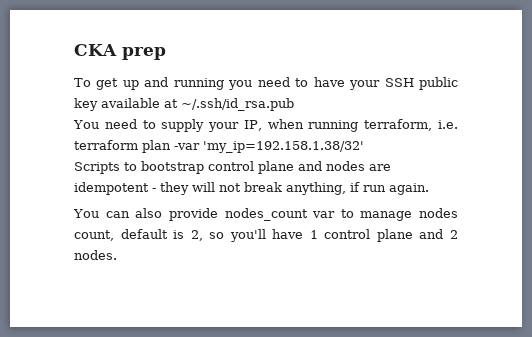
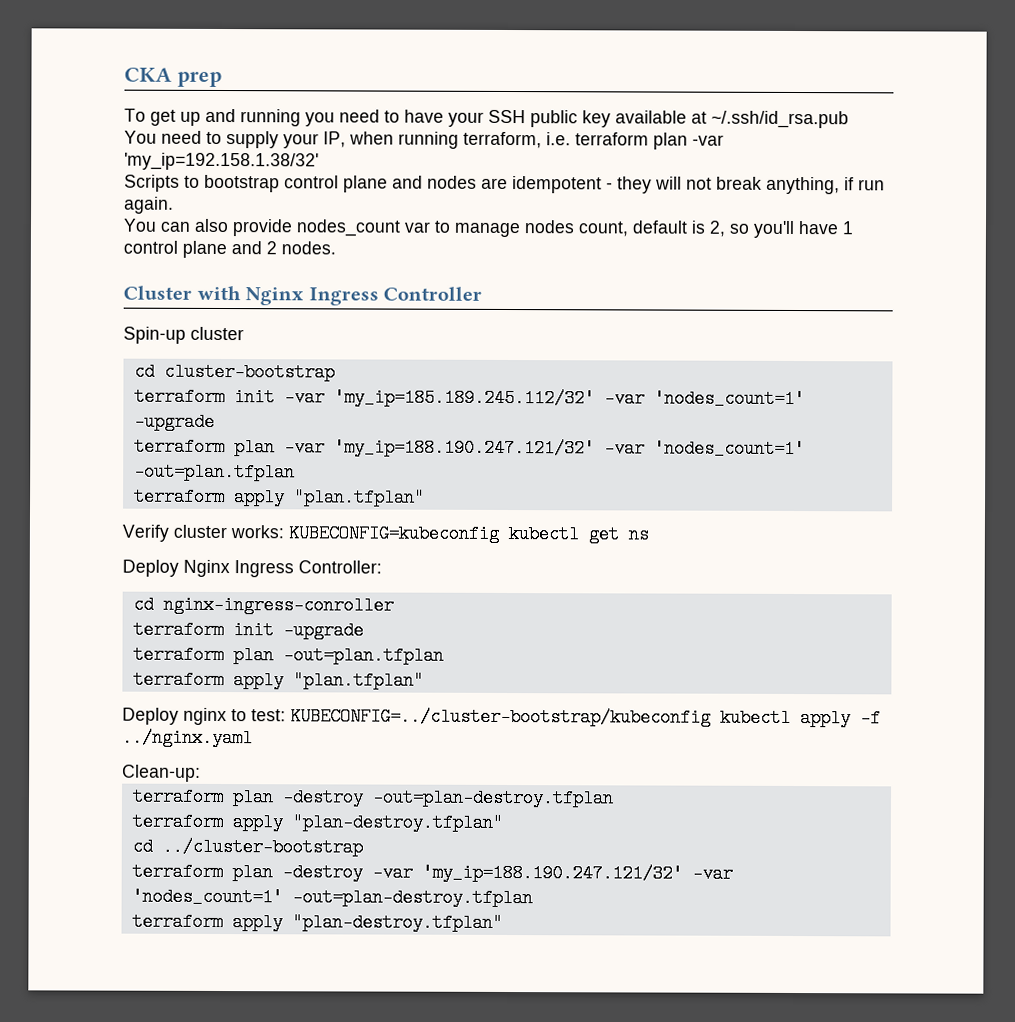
+ Cluster with Nginx Ingress Controller
+ Spin-up cluster
+ cd cluster-bootstrap
+ terraform init -var 'my_ip=185.189.245.112/32' -var 'nodes_count=1' -upgrade
+ terraform plan -var 'my_ip=188.190.247.121/32' -var 'nodes_count=1' -out=plan.tfplan
+ terraform apply "plan.tfplan"
+ Verify cluster works: KUBECONFIG=kubeconfig kubectl get ns
+ Deploy Nginx Ingress Controller:
+ cd nginx-ingress-conroller
+ terraform init -upgrade
+ terraform plan -out=plan.tfplan
+ terraform apply "plan.tfplan"
+ Deploy nginx to test: KUBECONFIG=../cluster-bootstrap/kubeconfig kubectl apply -f ../nginx.yaml
+ Clean-up:
+ terraform plan -destroy -out=plan-destroy.tfplan
+ terraform apply "plan-destroy.tfplan"
+ cd ../cluster-bootstrap
+ terraform plan -destroy -var 'my_ip=188.190.247.121/32' -var 'nodes_count=1' -out=plan-destroy.tfplan
+ terraform apply "plan-destroy.tfplan"

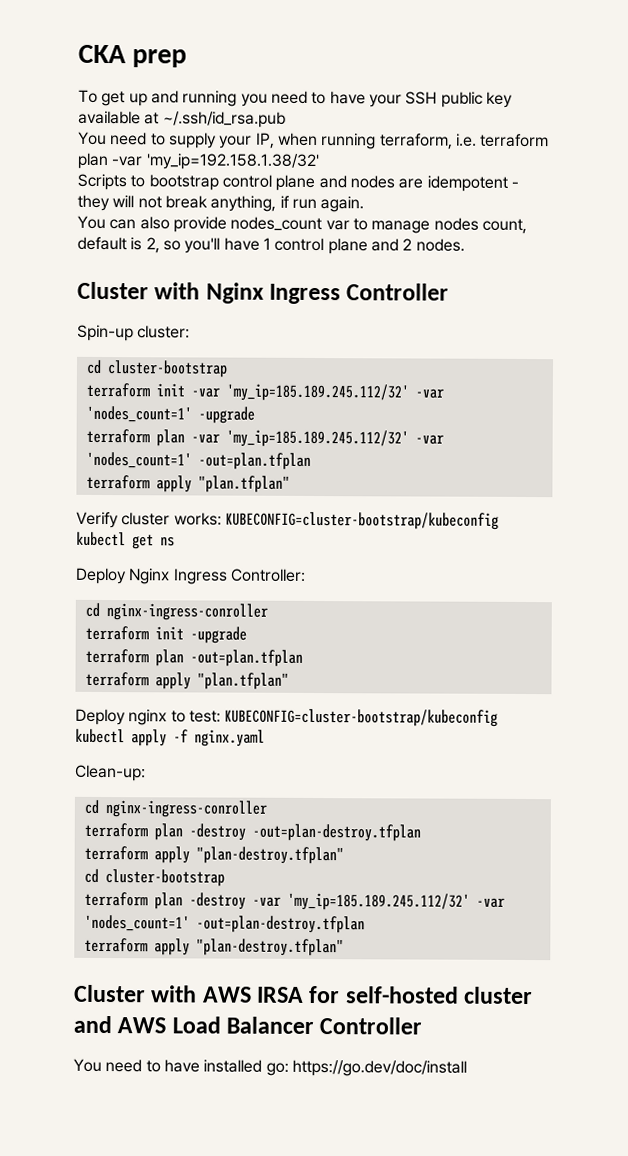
- Spin-up cluster
+ Spin-up cluster:
- terraform plan -var 'my_ip=188.190.247.121/32' -var 'nodes_count=1' -out=plan.tfplan
+ terraform plan -var 'my_ip=185.189.245.112/32' -var 'nodes_count=1' -out=plan.tfplan
- Verify cluster works: KUBECONFIG=kubeconfig kubectl get ns
+ Verify cluster works: KUBECONFIG=cluster-bootstrap/kubeconfig kubectl get ns
- Deploy nginx to test: KUBECONFIG=../cluster-bootstrap/kubeconfig kubectl apply -f ../nginx.yaml
+ Deploy nginx to test: KUBECONFIG=cluster-bootstrap/kubeconfig kubectl apply -f nginx.yaml
  Clean-up:
+ cd nginx-ingress-conroller
  terraform plan -destroy -out=plan-destroy.tfplan
  terraform apply "plan-destroy.tfplan"
- cd ../cluster-bootstrap
+ cd cluster-bootstrap
- terraform plan -destroy -var 'my_ip=188.190.247.121/32' -var 'nodes_count=1' -out=plan-destroy.tfplan
+ terraform plan -destroy -var 'my_ip=185.189.245.112/32' -var 'nodes_count=1' -out=plan-destroy.tfplan
+ Cluster with AWS IRSA for self-hosted cluster and AWS Load Balancer Controller
+ You need to have installed go: https://go.dev/doc/install

